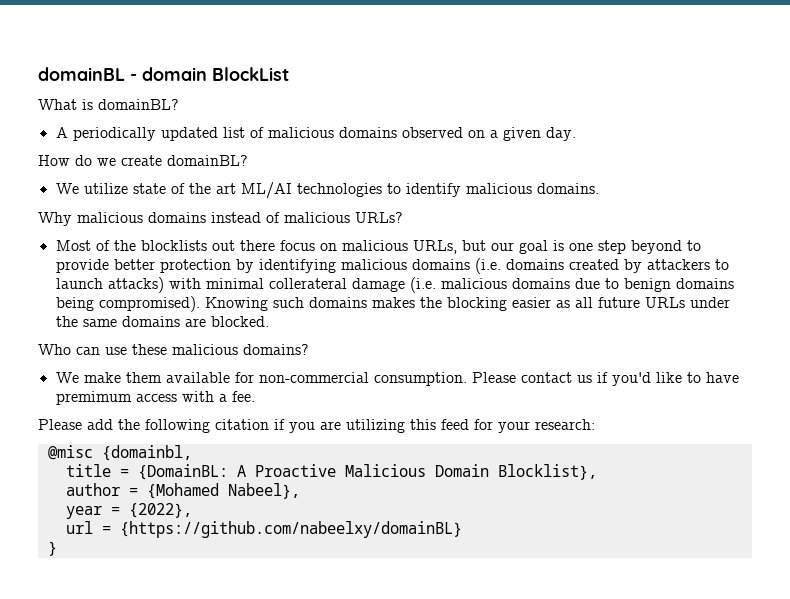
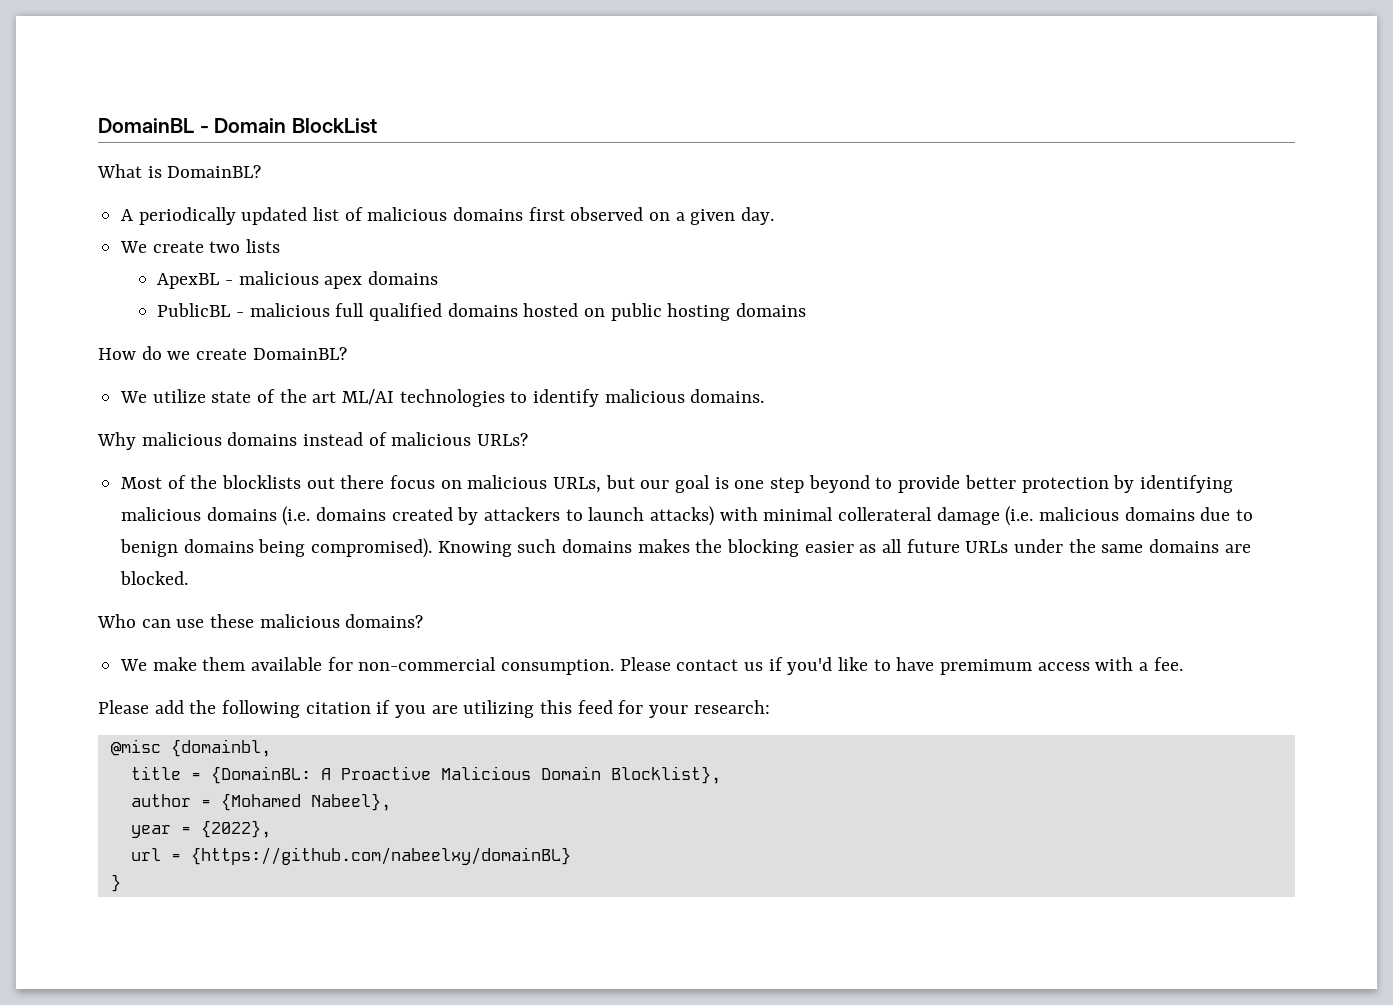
- domainBL - domain BlockList
+ DomainBL - Domain BlockList
- What is domainBL?
+ What is DomainBL?
- A periodically updated list of malicious domains observed on a given day.
+ A periodically updated list of malicious domains first observed on a given day.
+ We create two lists
+ ApexBL - malicious apex domains
+ PublicBL - malicious full qualified domains hosted on public hosting domains
- How do we create domainBL?
+ How do we create DomainBL?

